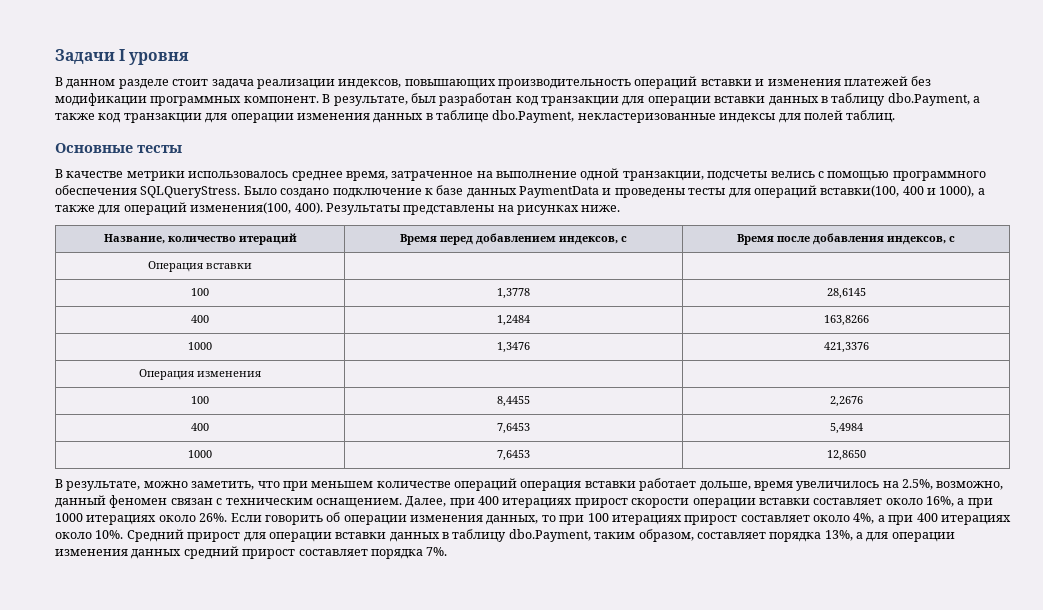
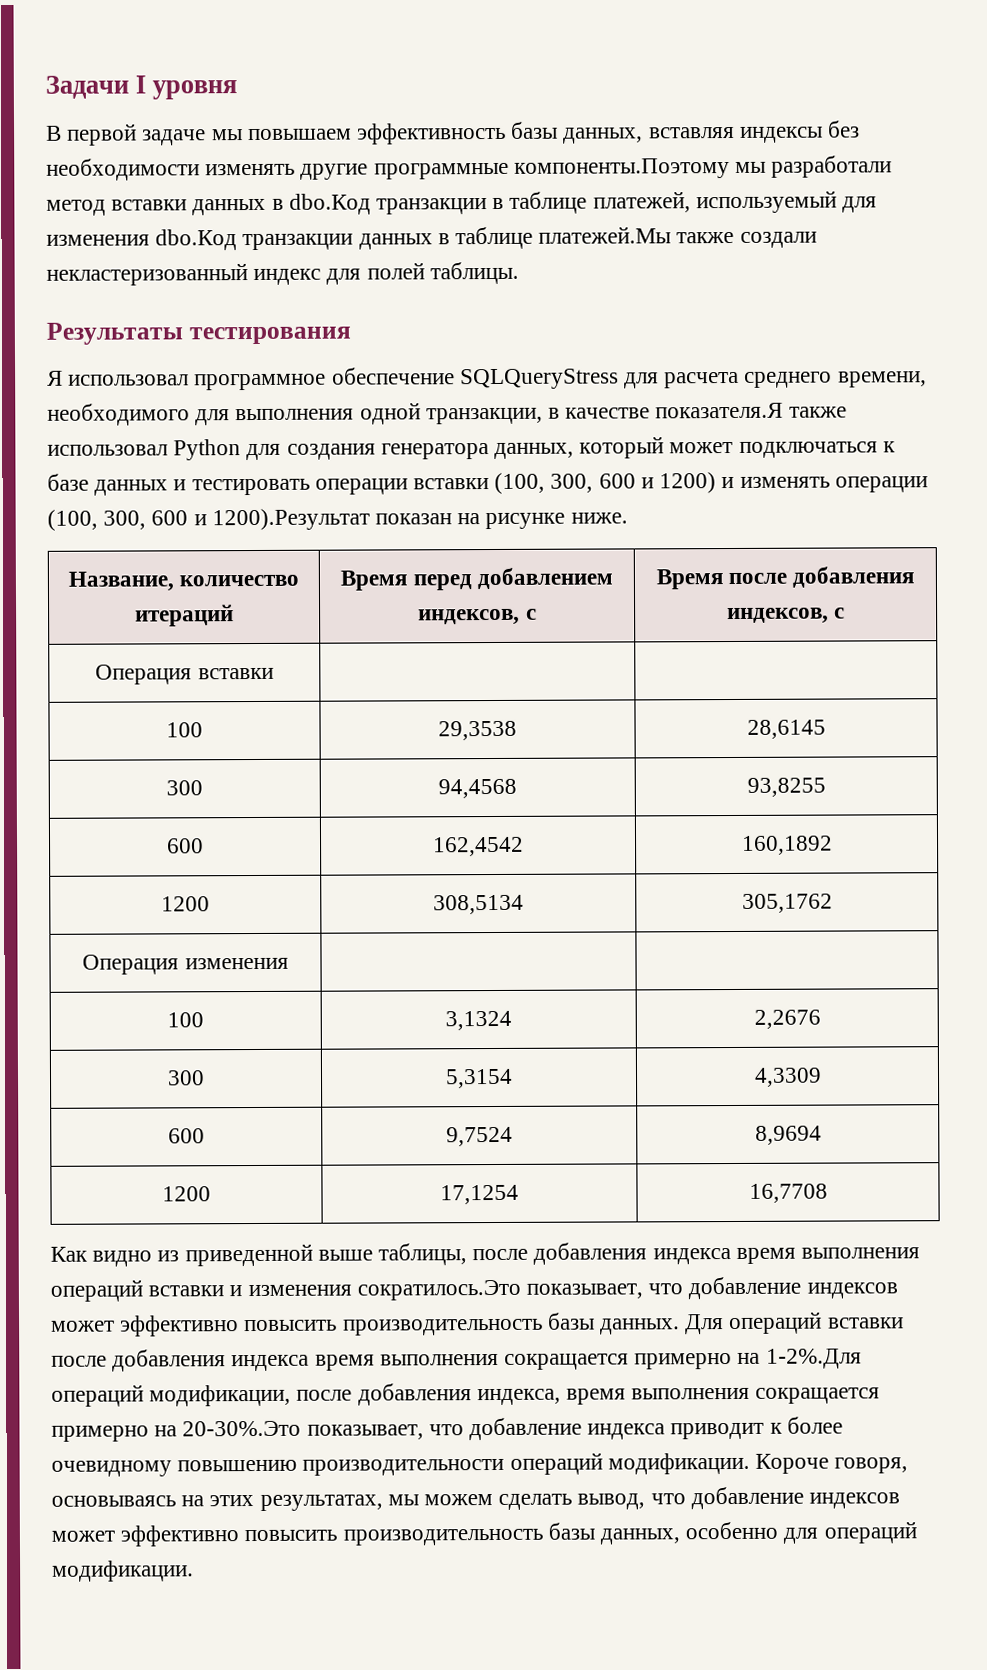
- В данном разделе стоит задача реализации индексов, повышающих производительность операций вставки и изменения платежей без модификации программных компонент. В результате, был разработан код транзакции для операции вставки данных в таблицу dbo.Payment, а также код транзакции для операции изменения данных в таблице dbo.Payment, некластеризованные индексы для полей таблиц.
- Основные тесты
- В качестве метрики использовалось среднее время, затраченное на выполнение одной транзакции, подсчеты велись с помощью программного обеспечения SQLQueryStress. Было создано подключение к базе данных PaymentData и проведены тесты для операций вставки(100, 400 и 1000), а также для операций изменения(100, 400). Результаты представлены на рисунках ниже.
+ В первой задаче мы повышаем эффективность базы данных, вставляя индексы без необходимости изменять другие программные компоненты.Поэтому мы разработали метод вставки данных в dbo.Код транзакции в таблице платежей, используемый для изменения dbo.Код транзакции данных в таблице платежей.Мы также создали некластеризованный индекс для полей таблицы.
+ Результаты тестирования
+ Я использовал программное обеспечение SQLQueryStress для расчета среднего времени, необходимого для выполнения одной транзакции, в качестве показателя.Я также использовал Python для создания генератора данных, который может подключаться к базе данных и тестировать операции вставки (100, 300, 600 и 1200) и изменять операции (100, 300, 600 и 1200).Результат показан на рисунке ниже.
- 100 | 1,3778 | 28,6145
+ 100 | 29,3538 | 28,6145
- 400 | 1,2484 | 163,8266
- 1000 | 1,3476 | 421,3376
+ 300 | 94,4568 | 93,8255
+ 600 | 162,4542 | 160,1892
+ 1200 | 308,5134 | 305,1762
- 100 | 8,4455 | 2,2676
+ 100 | 3,1324 | 2,2676
- 400 | 7,6453 | 5,4984
- 1000 | 7,6453 | 12,8650
- В результате, можно заметить, что при меньшем количестве операций операция вставки работает дольше, время увеличилось на 2.5%, возможно, данный феномен связан с техническим оснащением. Далее, при 400 итерациях прирост скорости операции вставки составляет около 16%, а при 1000 итерациях около 26%. Если говорить об операции изменения данных, то при 100 итерациях прирост составляет около 4%, а при 400 итерациях около 10%. Средний прирост для операции вставки данных в таблицу dbo.Payment, таким образом, составляет порядка 13%, а для операции изменения данных средний прирост составляет порядка 7%.
+ 300 | 5,3154 | 4,3309
+ 600 | 9,7524 | 8,9694
+ 1200 | 17,1254 | 16,7708
+ Как видно из приведенной выше таблицы, после добавления индекса время выполнения операций вставки и изменения сократилось.Это показывает, что добавление индексов может эффективно повысить производительность базы данных. Для операций вставки после добавления индекса время выполнения сокращается примерно на 1-2%.Для операций модификации, после добавления индекса, время выполнения сокращается примерно на 20-30%.Это показывает, что добавление индекса приводит к более очевидному повышению производительности операций модификации. Короче говоря, основываясь на этих результатах, мы можем сделать вывод, что добавление индексов может эффективно повысить производительность базы данных, особенно для операций модификации.

